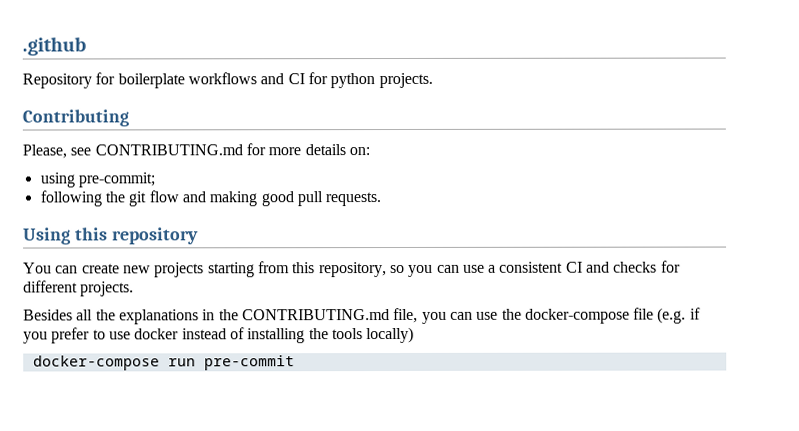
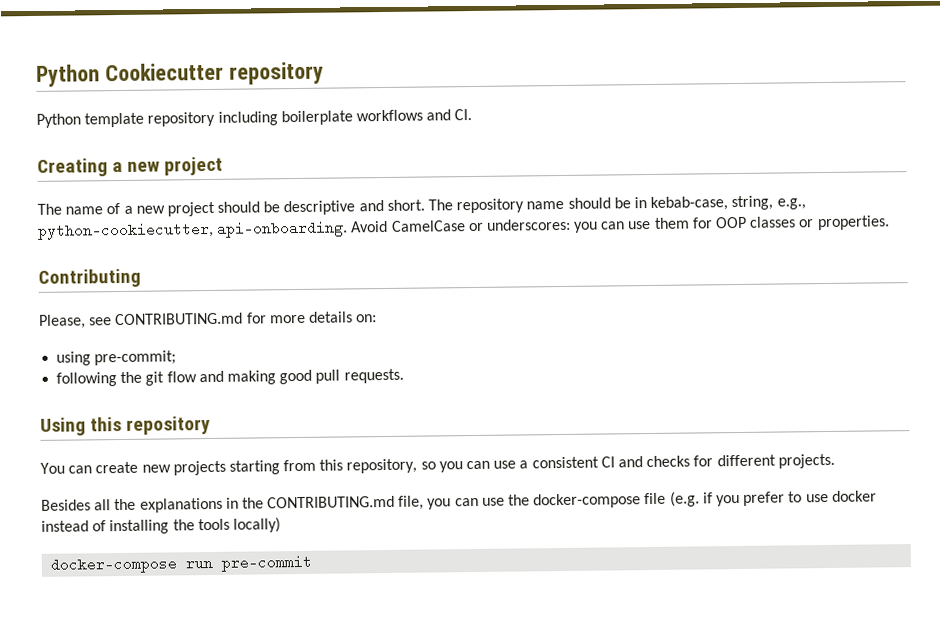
- .github
- Repository for boilerplate workflows and CI for python projects.
+ Python Cookiecutter repository
+ Python template repository including boilerplate workflows and CI.
+ Creating a new project
+ The name of a new project should be descriptive and short. The repository name should be in kebab-case, string, e.g., python-cookiecutter, api-onboarding. Avoid CamelCase or underscores: you can use them for OOP classes or properties.

